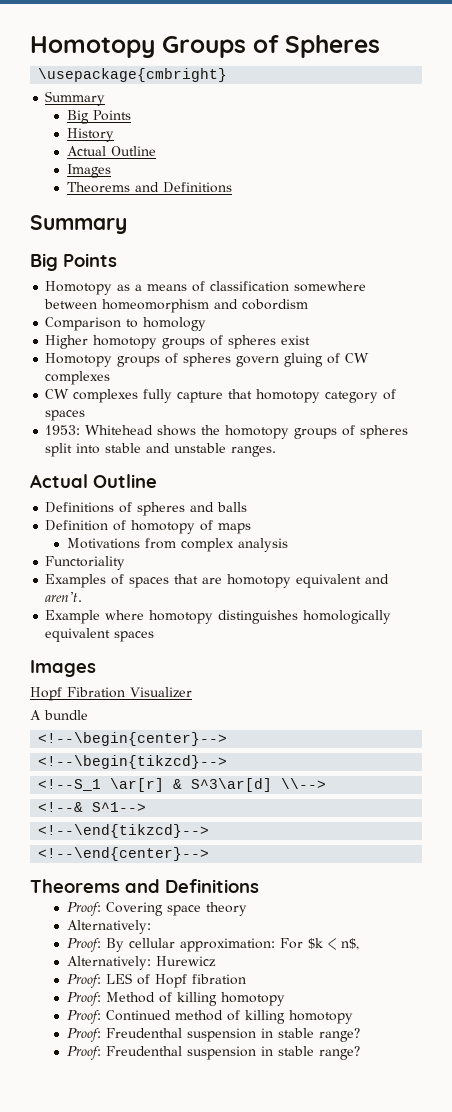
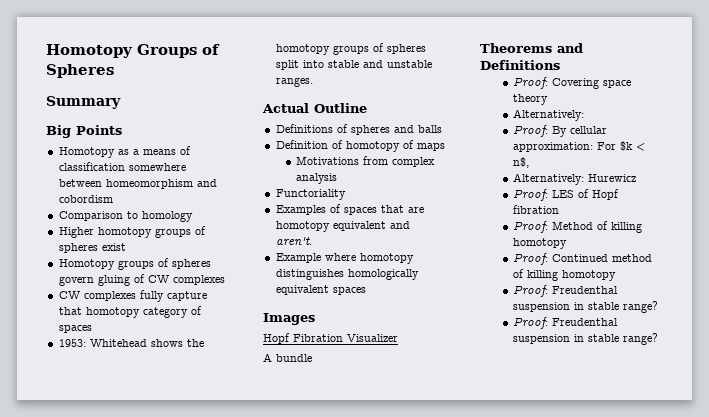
- \usepackage{cmbright}
- Summary
- Big Points
- History
- Actual Outline
- Images
- Theorems and Definitions
- <!--\begin{center}-->
- <!--\begin{tikzcd}-->
- <!--S_1 \ar[r] & S^3\ar[d] \\-->
- <!--& S^1-->
- <!--\end{tikzcd}-->
- <!--\end{center}-->

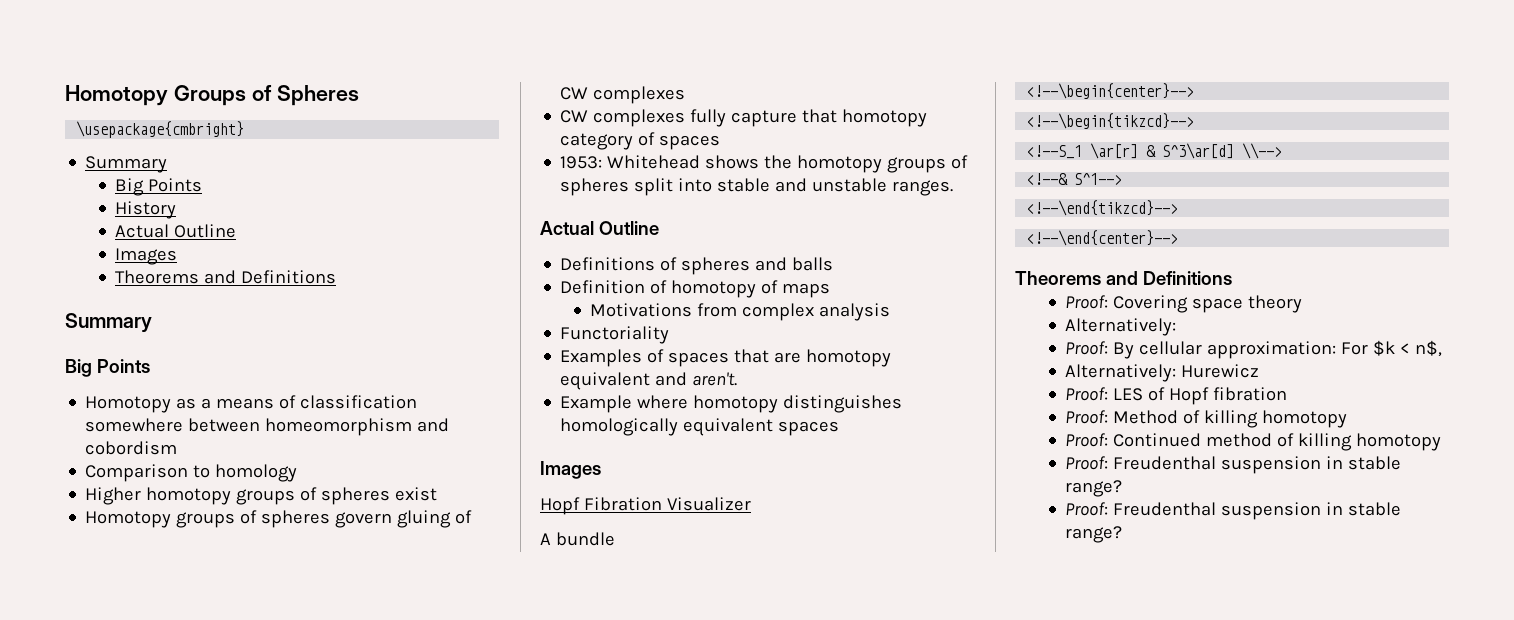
+ \usepackage{cmbright}
+ Summary
+ Big Points
+ History
+ Actual Outline
+ Images
+ Theorems and Definitions
+ <!--\begin{center}-->
+ <!--\begin{tikzcd}-->
+ <!--S_1 \ar[r] & S^3\ar[d] \\-->
+ <!--& S^1-->
+ <!--\end{tikzcd}-->
+ <!--\end{center}-->

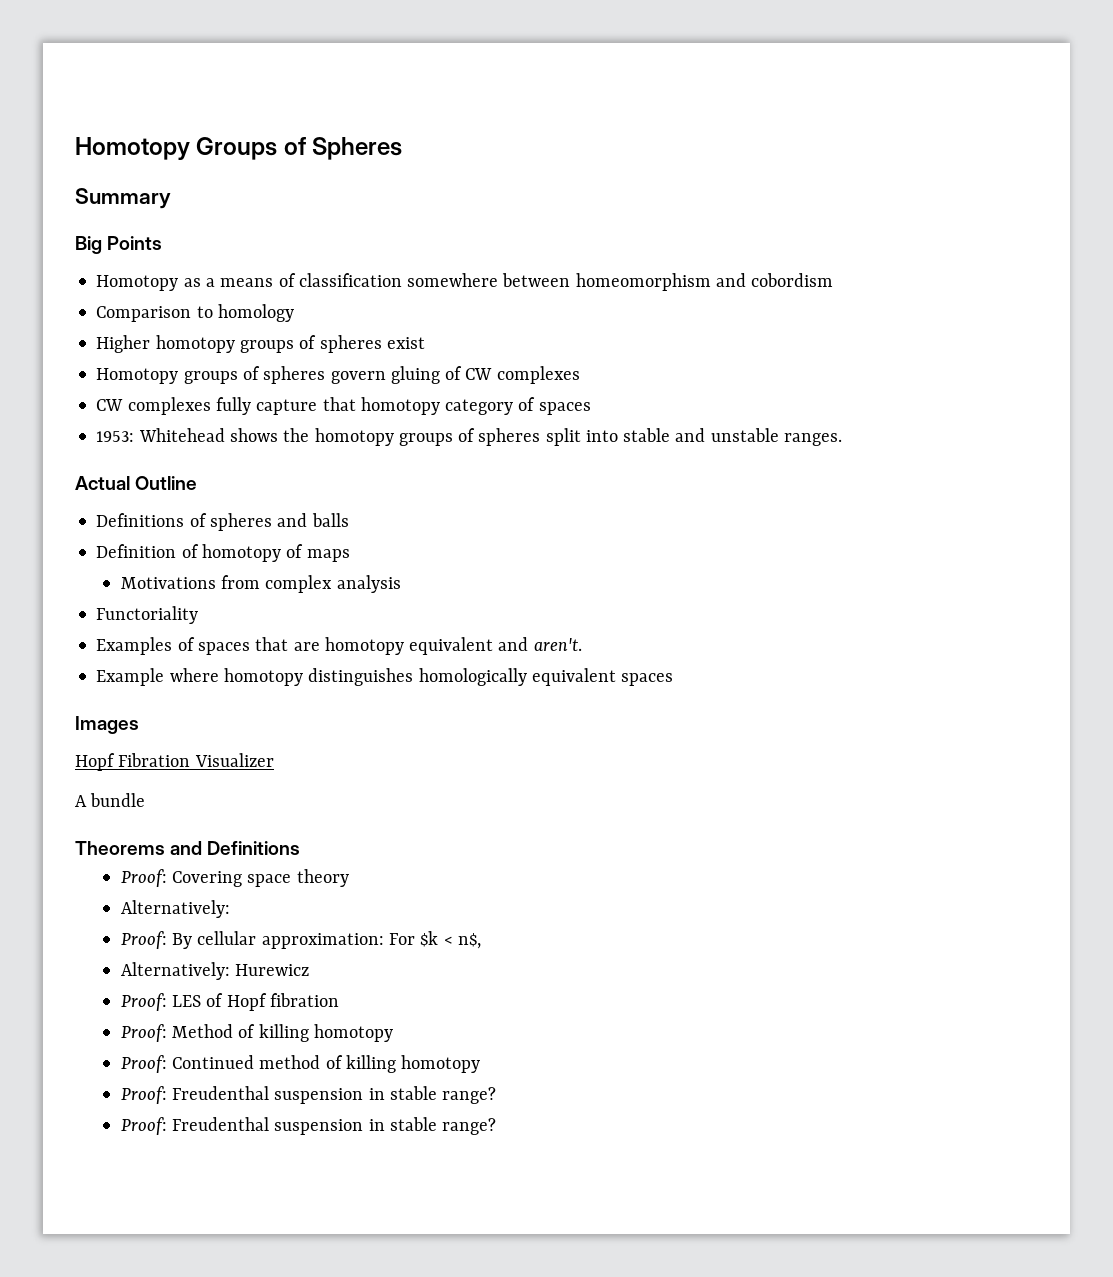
- \usepackage{cmbright}
- Summary
- Big Points
- History
- Actual Outline
- Images
- Theorems and Definitions
- <!--\begin{center}-->
- <!--\begin{tikzcd}-->
- <!--S_1 \ar[r] & S^3\ar[d] \\-->
- <!--& S^1-->
- <!--\end{tikzcd}-->
- <!--\end{center}-->

